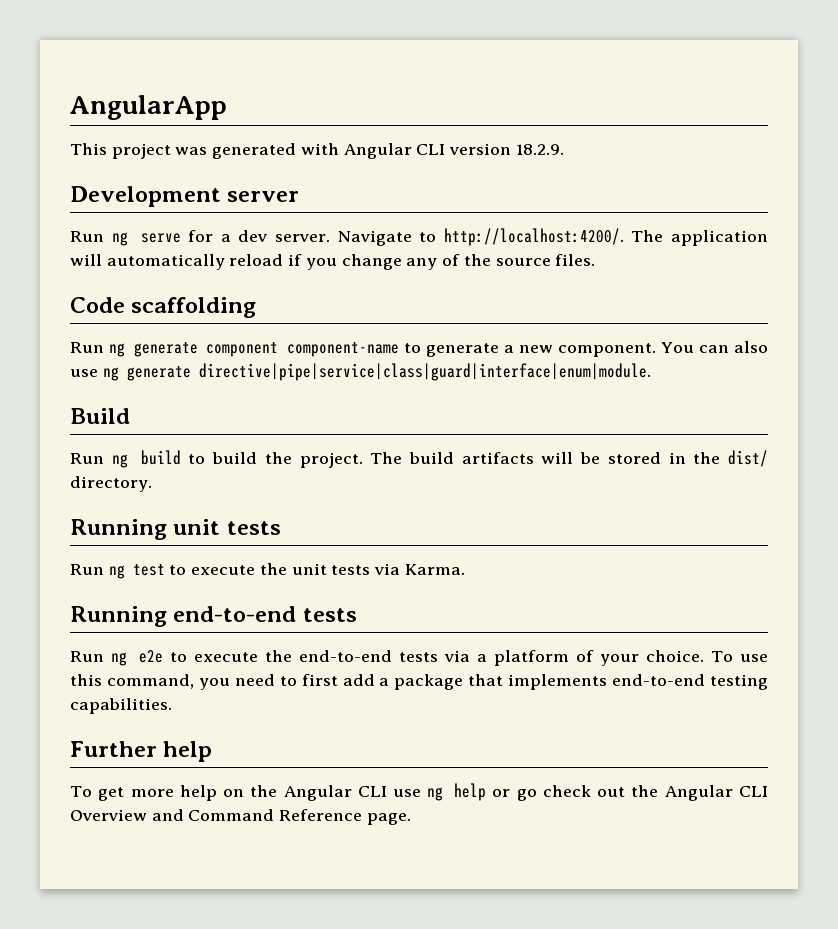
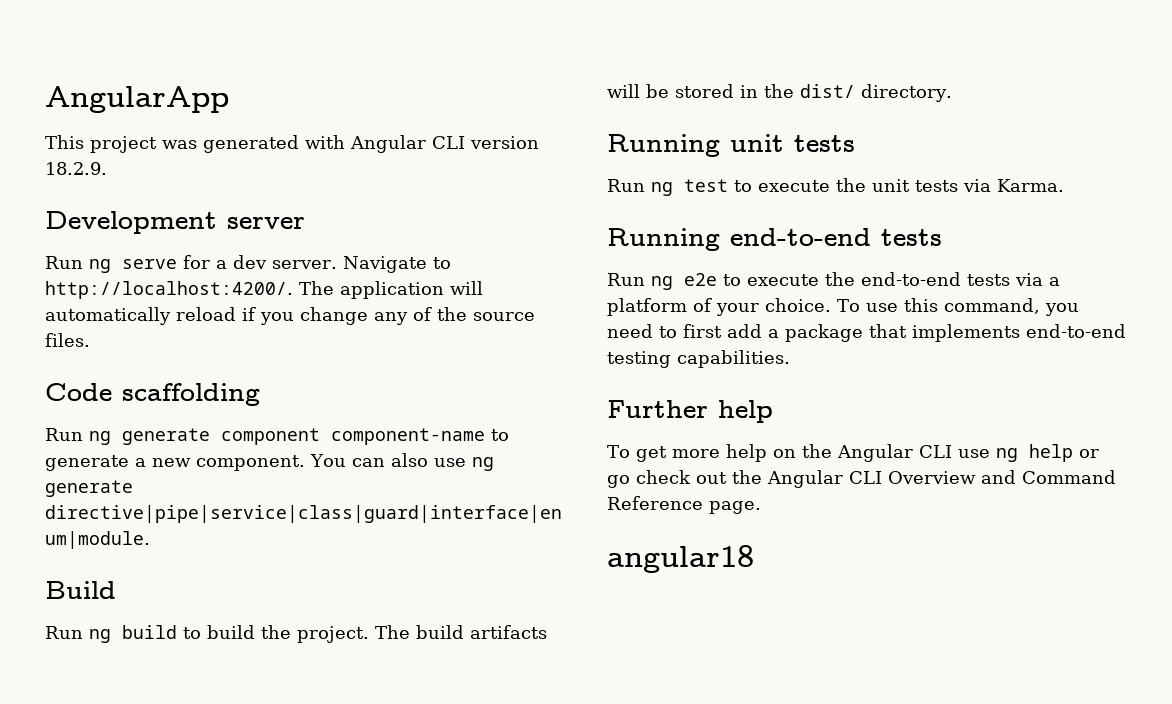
+ angular18

